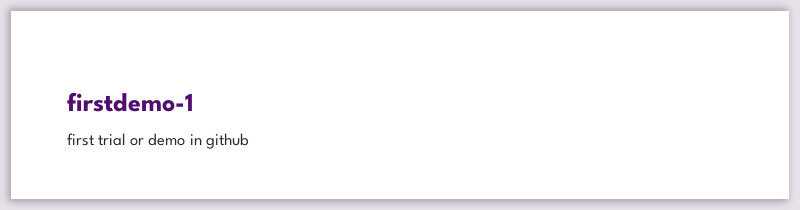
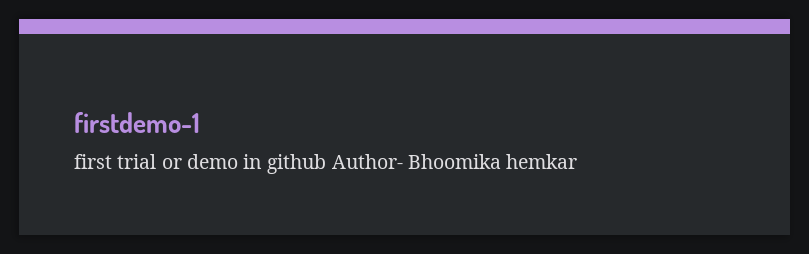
- first trial or demo in github
+ first trial or demo in github Author- Bhoomika hemkar

